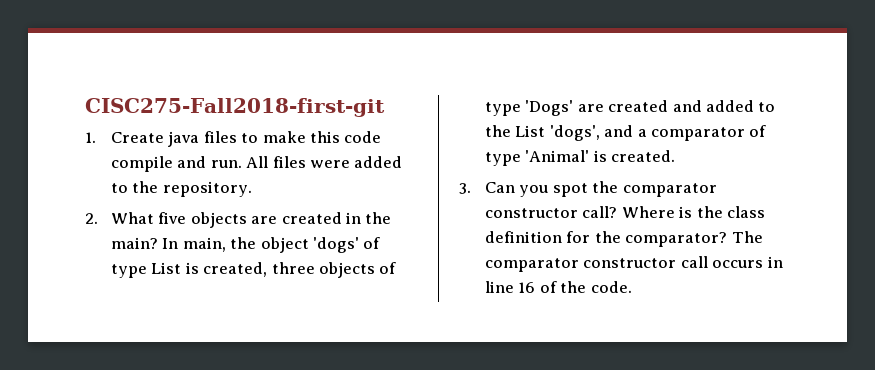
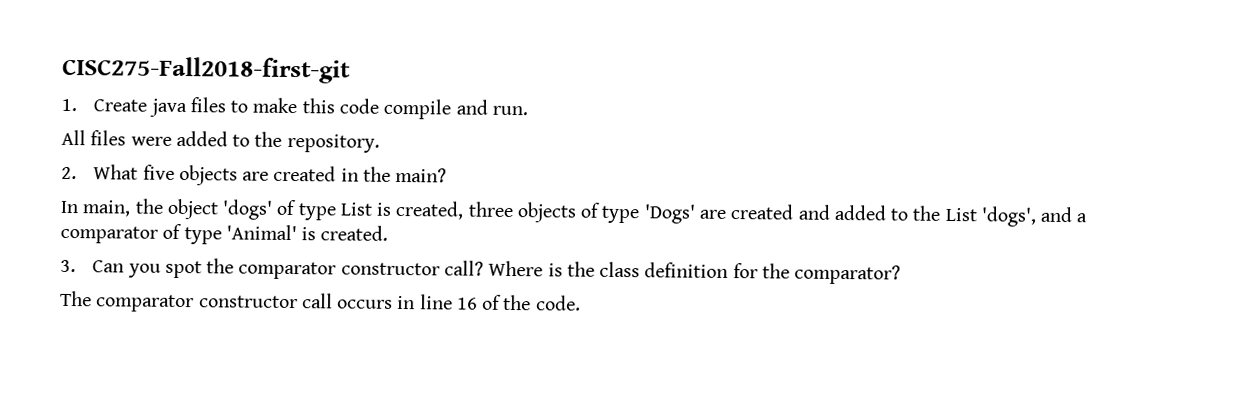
- 1. Create java files to make this code compile and run. All files were added to the repository.
+ 1. Create java files to make this code compile and run.
+ All files were added to the repository.
- 2. What five objects are created in the main? In main, the object 'dogs' of type List is created, three objects of type 'Dogs' are created and added to the List 'dogs', and a comparator of type 'Animal' is created.
+ 2. What five objects are created in the main?
+ In main, the object 'dogs' of type List is created, three objects of type 'Dogs' are created and added to the List 'dogs', and a comparator of type 'Animal' is created.
- Where is the class definition for the comparator? The comparator constructor call occurs in line 16 of the code.
+ Where is the class definition for the comparator?
+ The comparator constructor call occurs in line 16 of the code.

